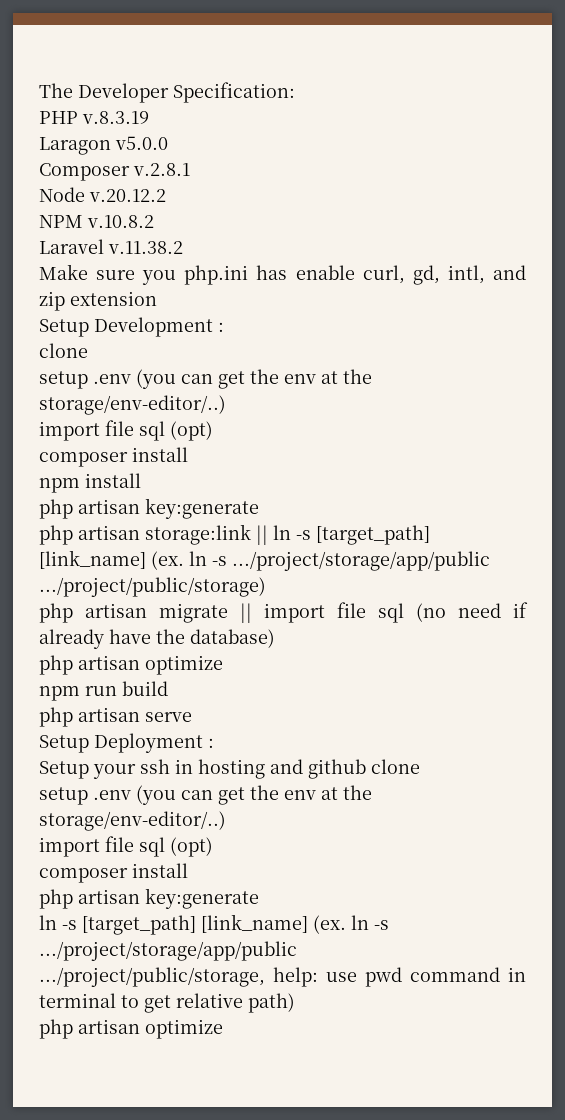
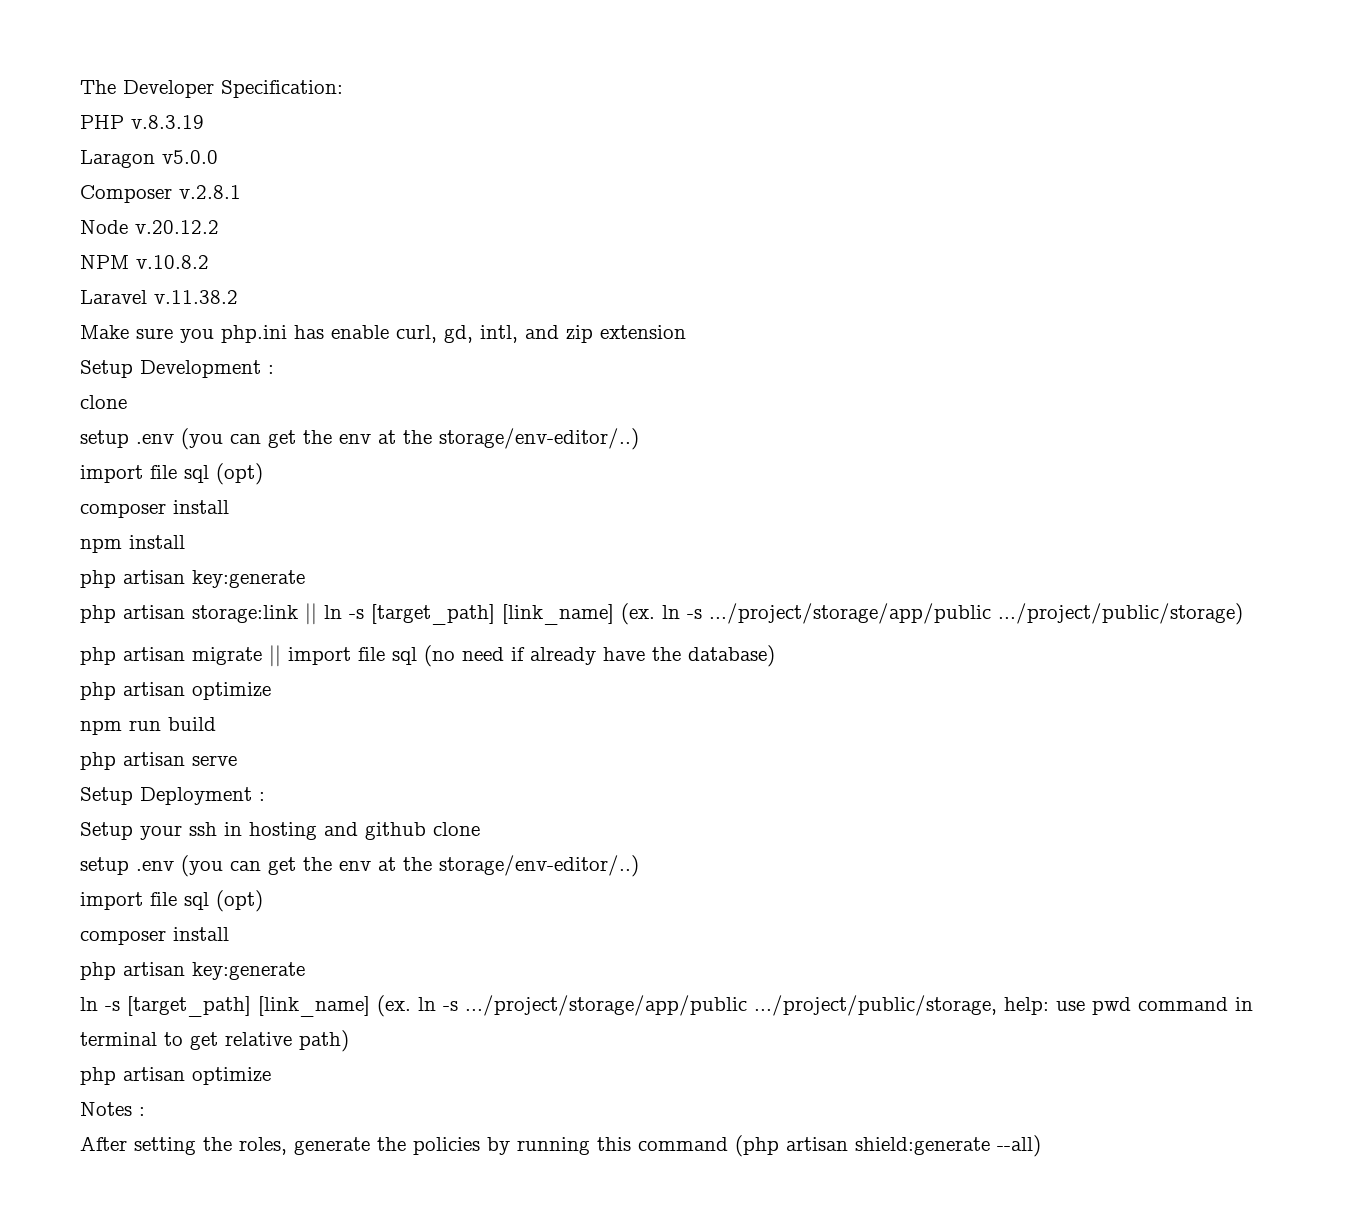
+ Notes :
+ After setting the roles, generate the policies by running this command (php artisan shield:generate --all)

